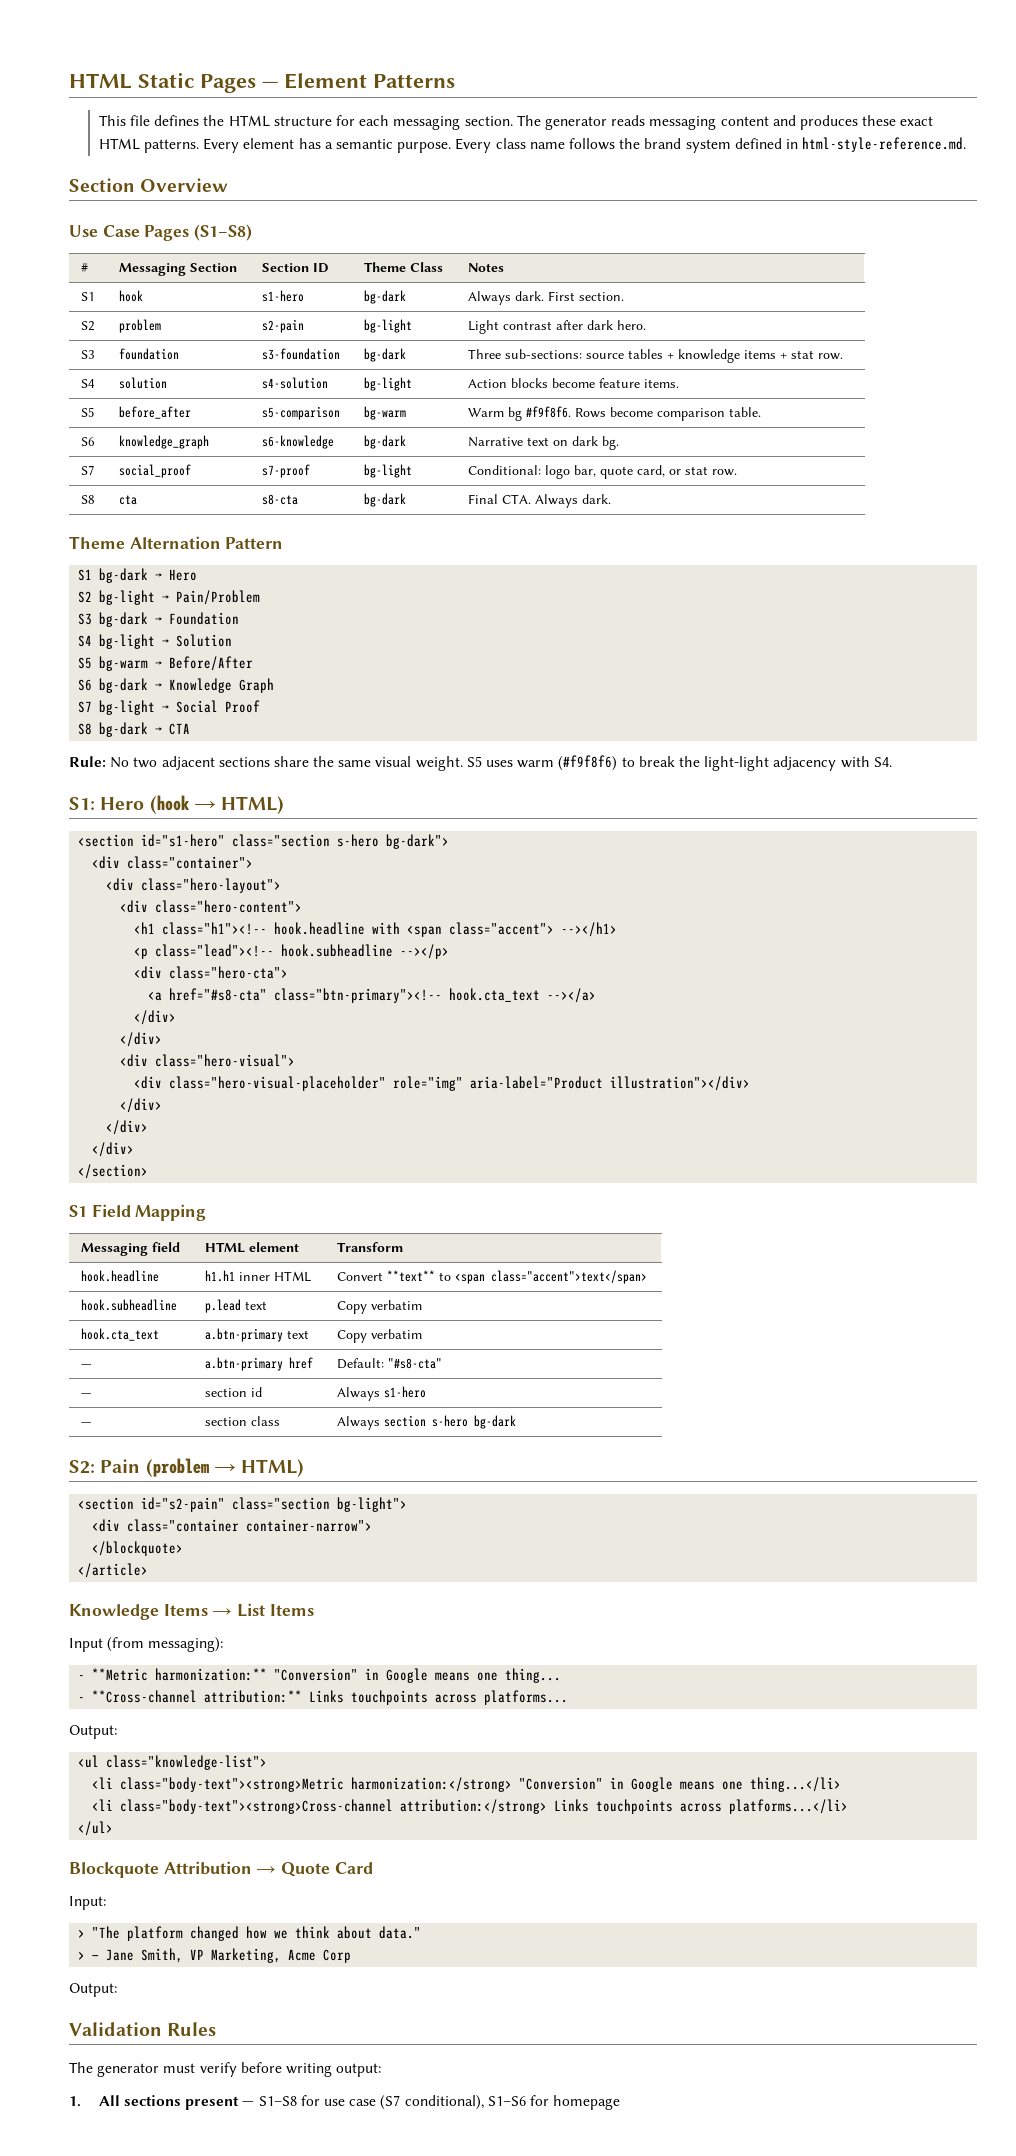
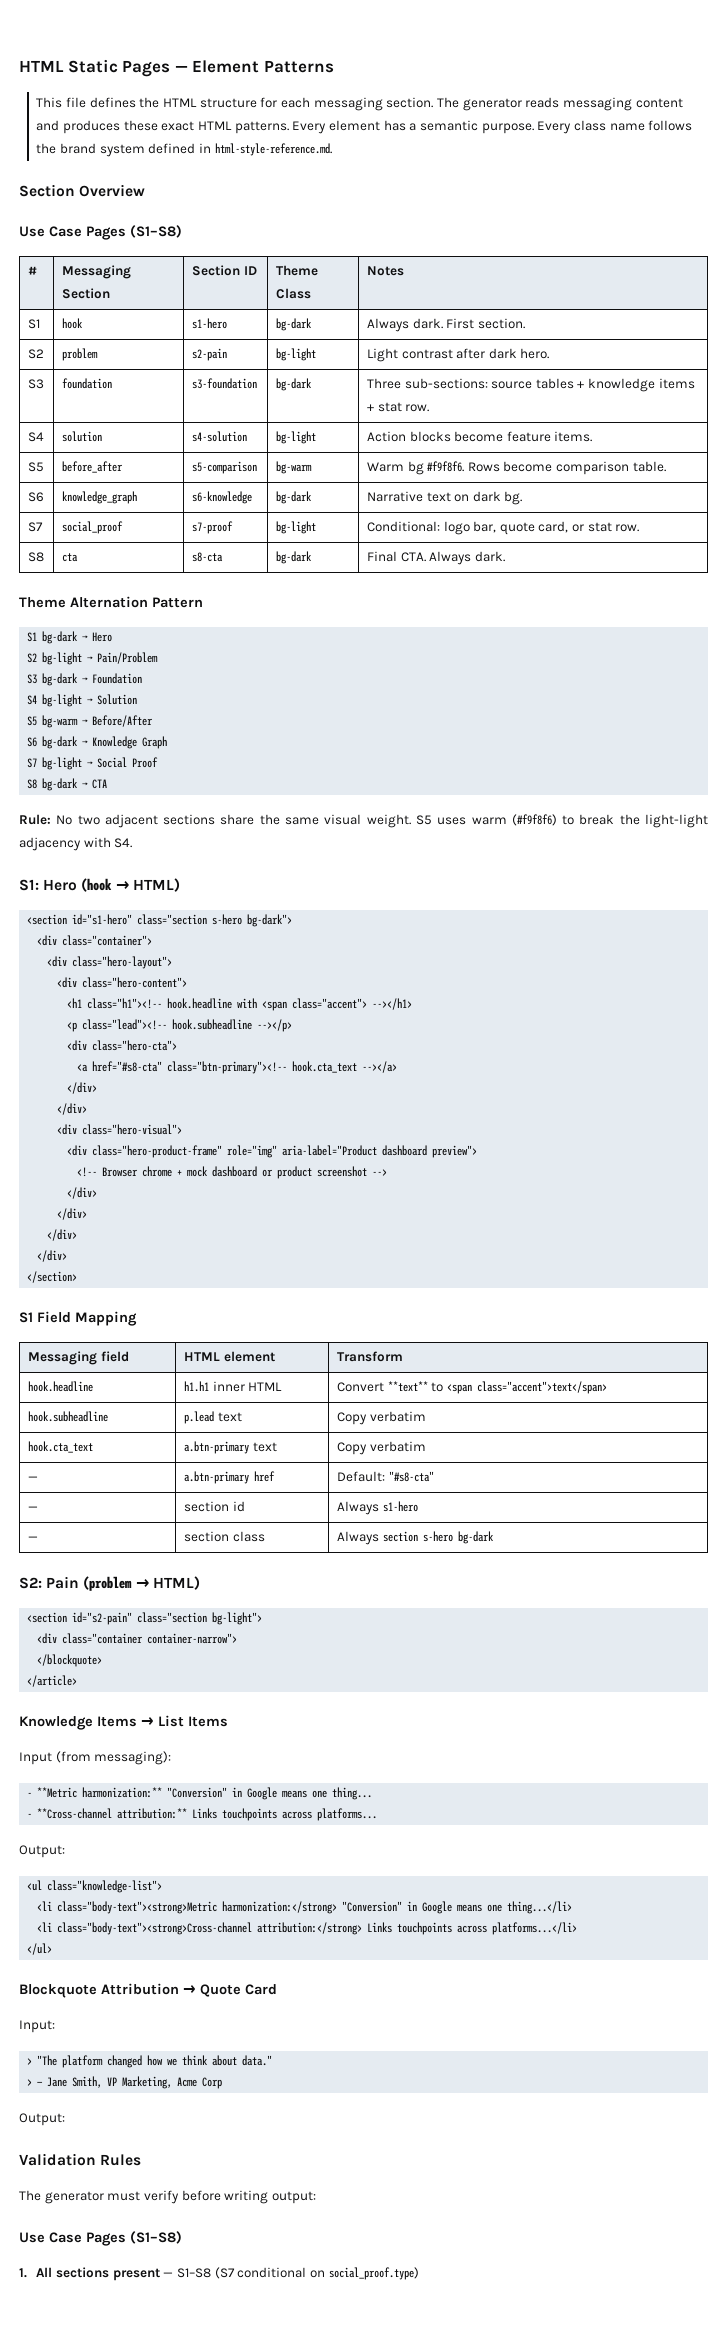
- <div class="hero-visual-placeholder" role="img" aria-label="Product illustration"></div>
+ <div class="hero-product-frame" role="img" aria-label="Product dashboard preview">
+ <!-- Browser chrome + mock dashboard or product screenshot -->
+ </div>
  The generator must verify before writing output:
+ Use Case Pages (S1–S8)
- 1. All sections present — S1–S8 for use case (S7 conditional), S1–S6 for homepage
+ 1. All sections present — S1–S8 (S7 conditional on social_proof.type)

